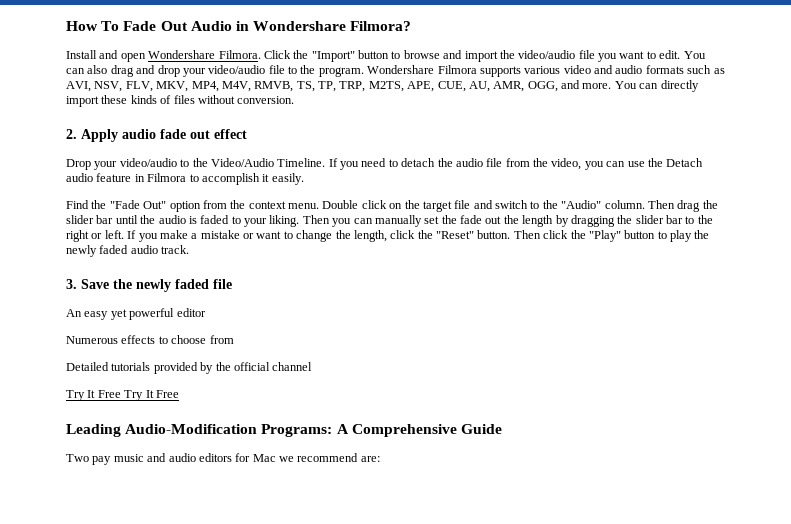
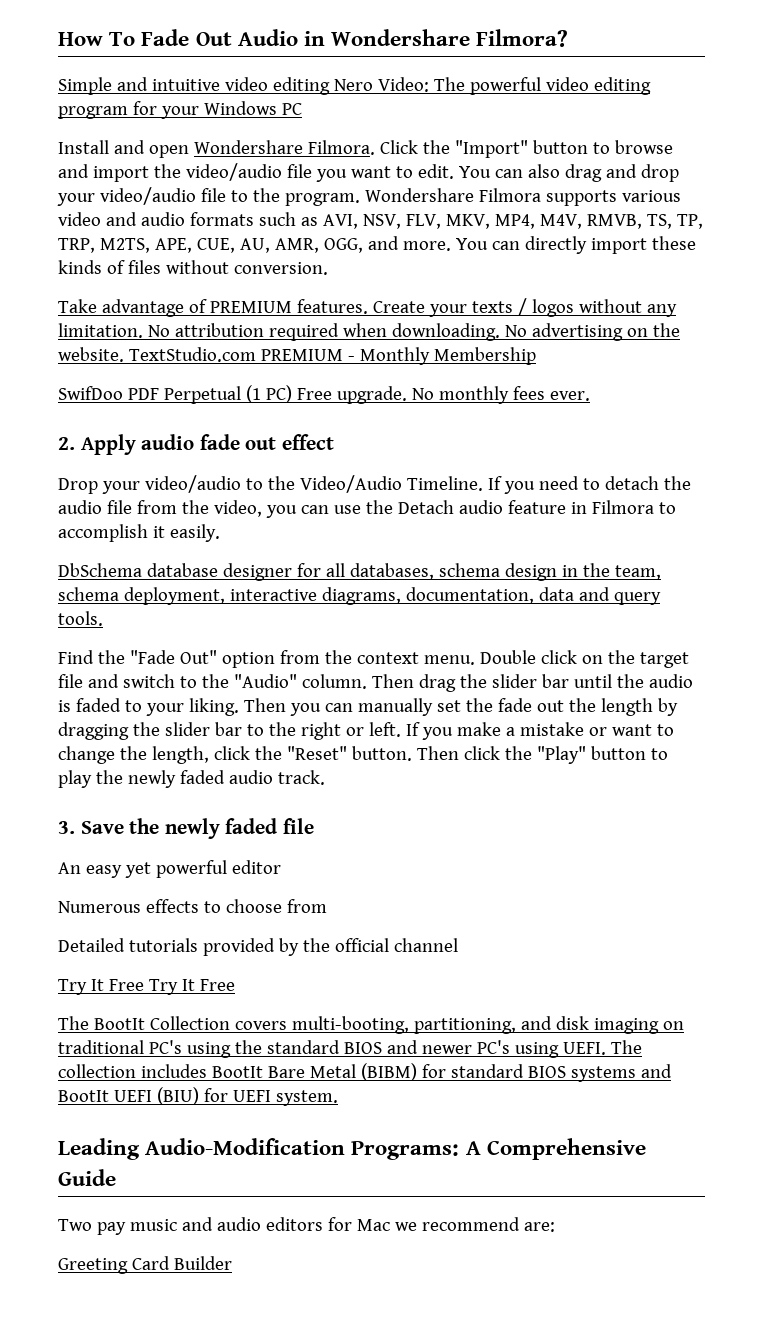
+ Simple and intuitive video editing Nero Video: The powerful video editing program for your Windows PC
+ Take advantage of PREMIUM features. Create your texts / logos without any limitation. No attribution required when downloading. No advertising on the website. TextStudio.com PREMIUM - Monthly Membership
+ SwifDoo PDF Perpetual (1 PC) Free upgrade. No monthly fees ever.
+ DbSchema database designer for all databases, schema design in the team, schema deployment, interactive diagrams, documentation, data and query tools.
+ The BootIt Collection covers multi-booting, partitioning, and disk imaging on traditional PC's using the standard BIOS and newer PC's using UEFI. The collection includes BootIt Bare Metal (BIBM) for standard BIOS systems and BootIt UEFI (BIU) for UEFI system.
+ Greeting Card Builder

